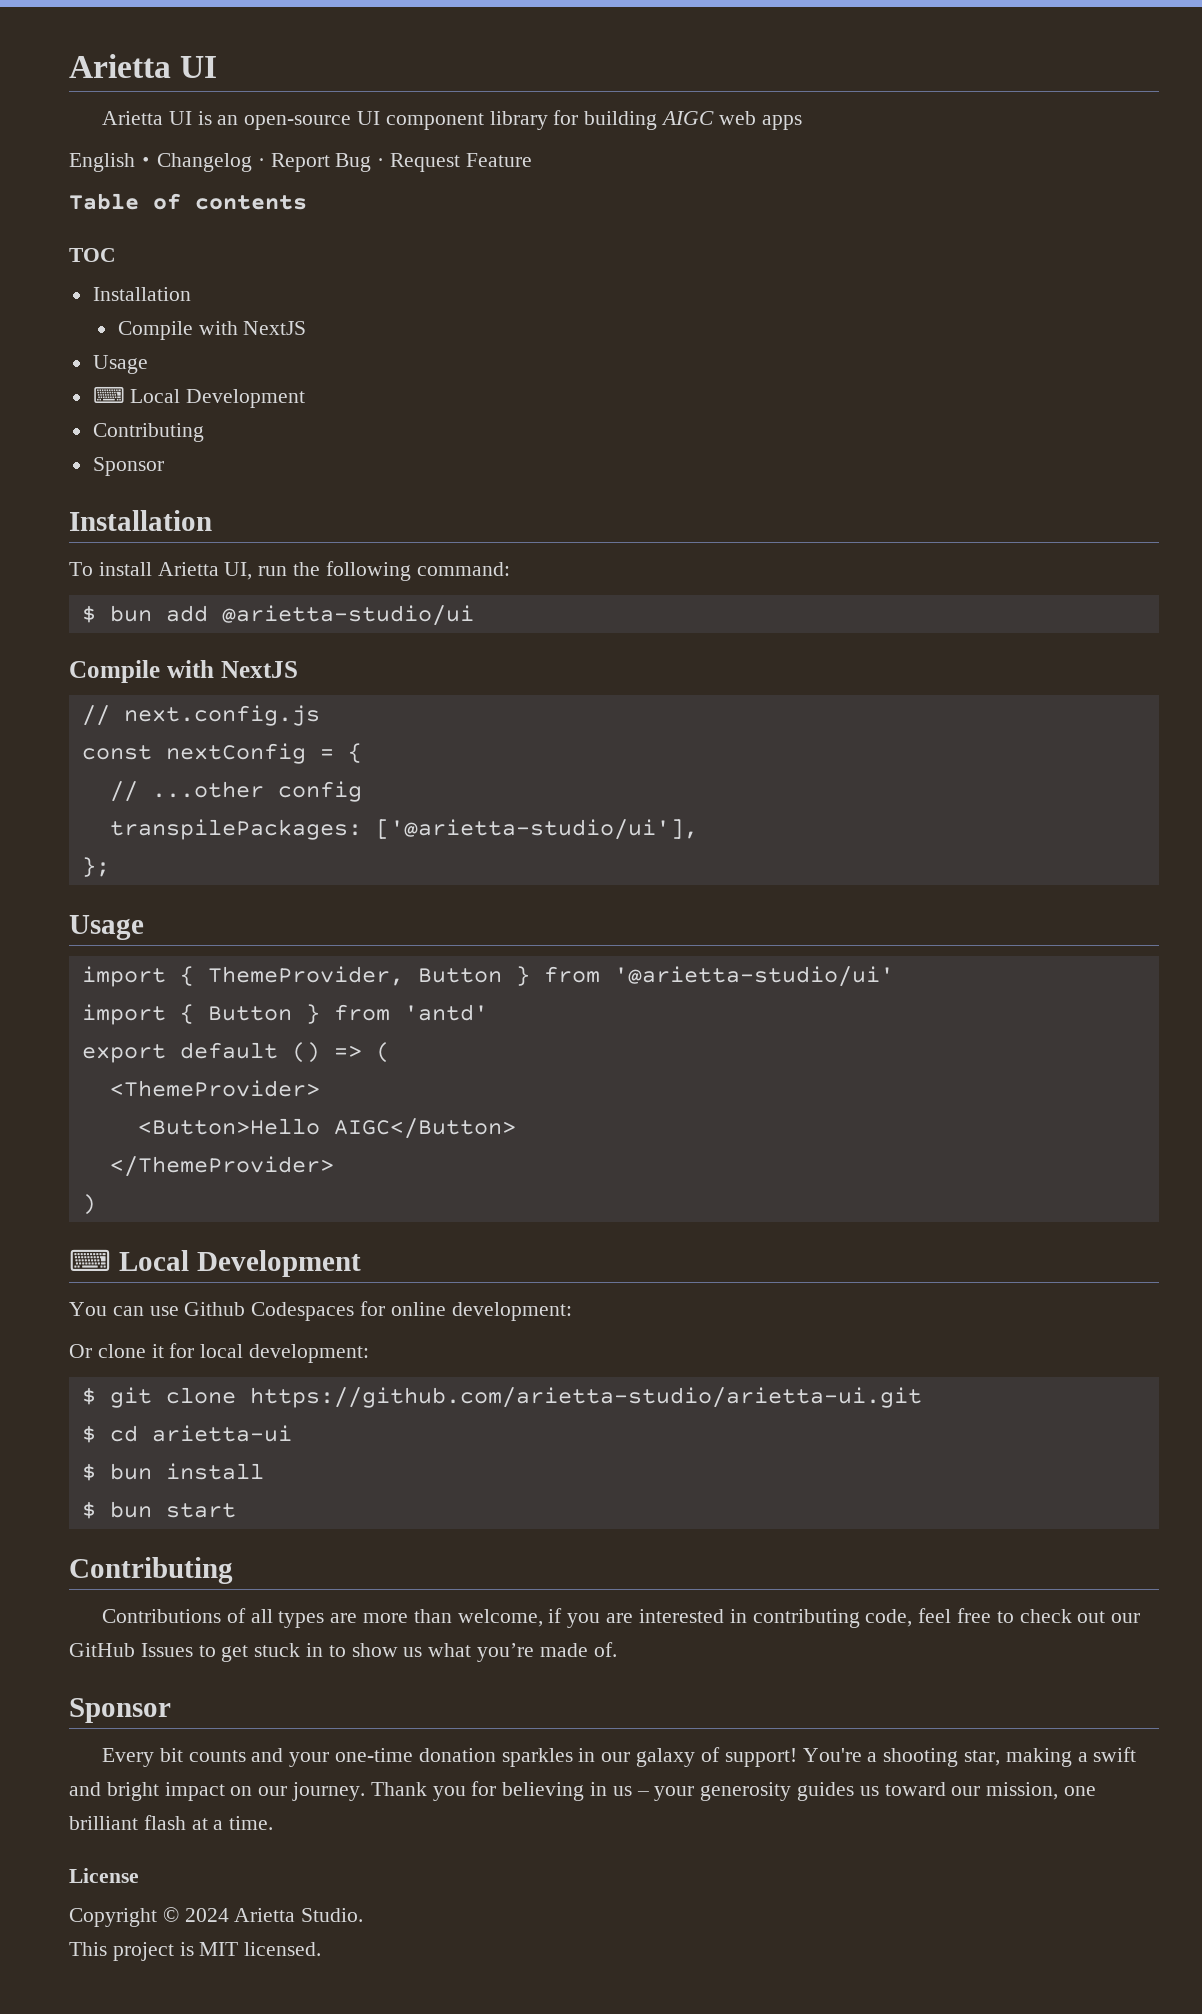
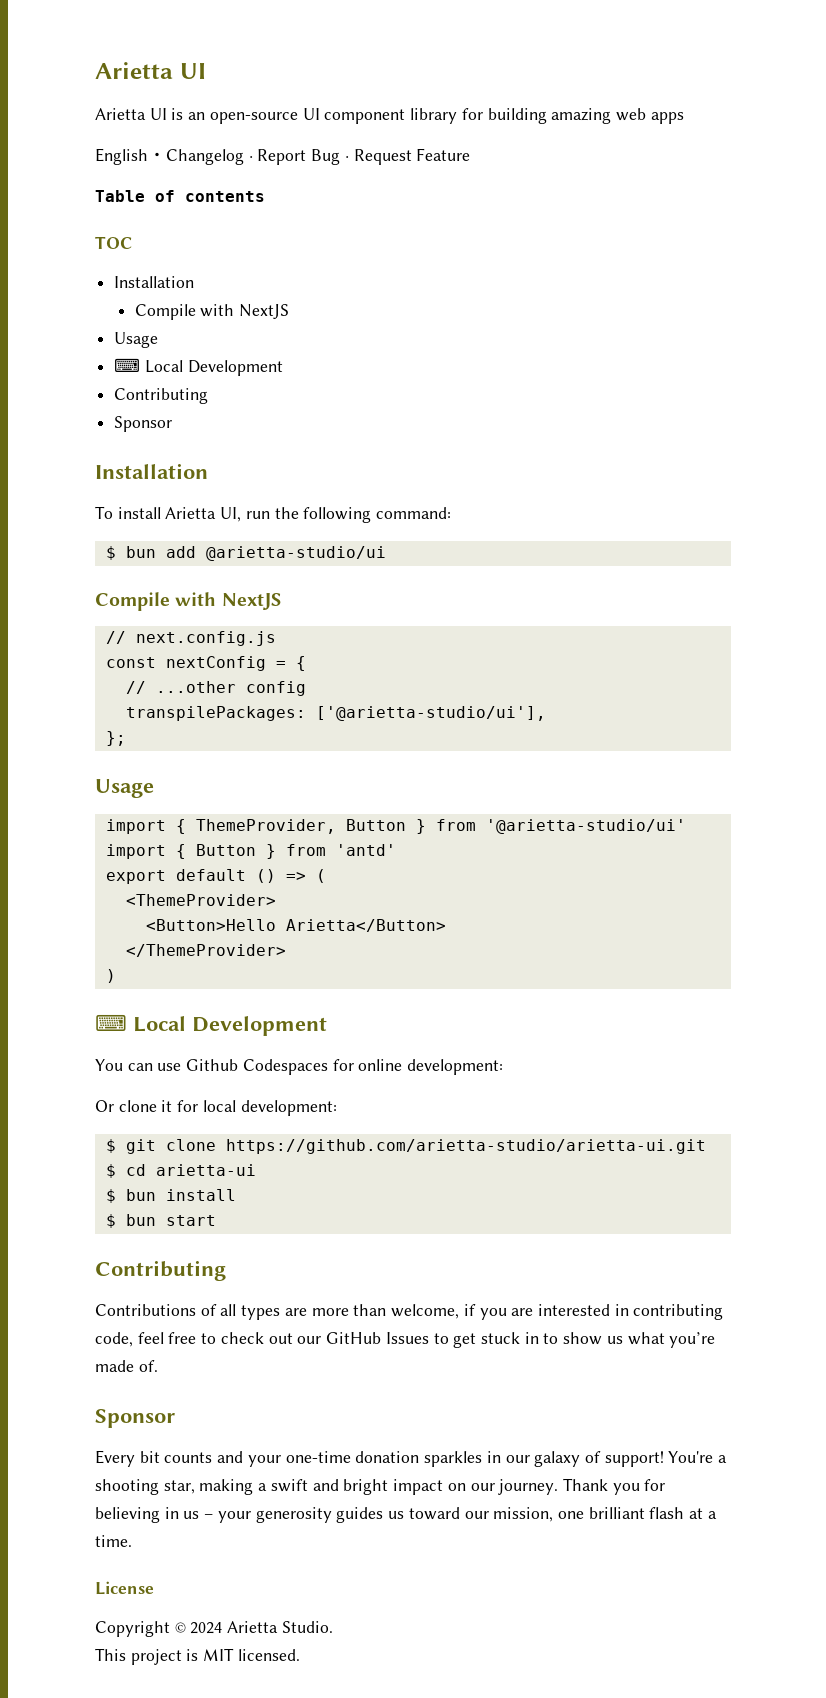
- Arietta UI is an open-source UI component library for building AIGC web apps
+ Arietta UI is an open-source UI component library for building amazing web apps
- <Button>Hello AIGC</Button>
+ <Button>Hello Arietta</Button>

